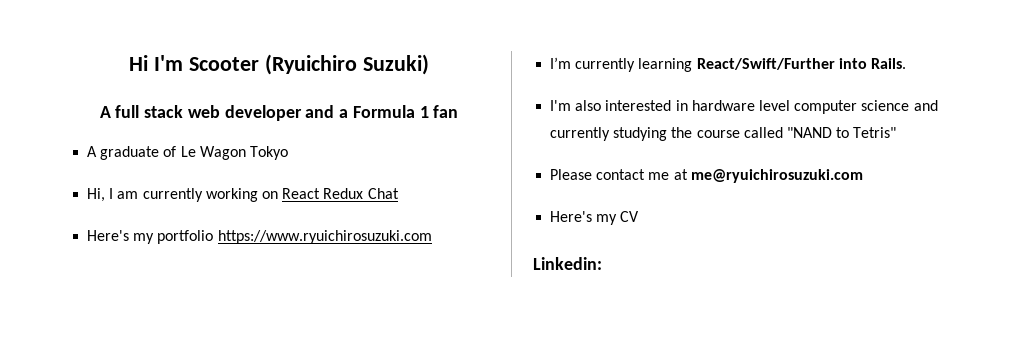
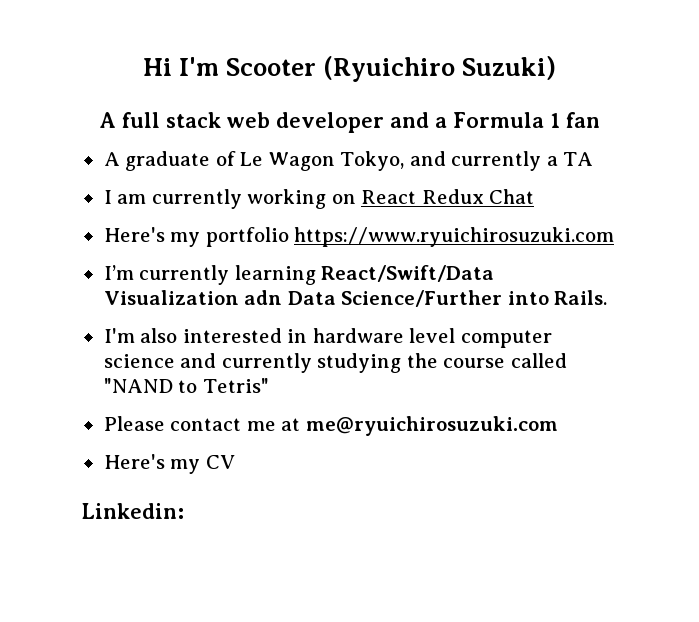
- A graduate of Le Wagon Tokyo
- Hi, I am currently working on React Redux Chat
+ A graduate of Le Wagon Tokyo, and currently a TA
+ I am currently working on React Redux Chat
- I’m currently learning React/Swift/Further into Rails.
+ I’m currently learning React/Swift/Data Visualization adn Data Science/Further into Rails.

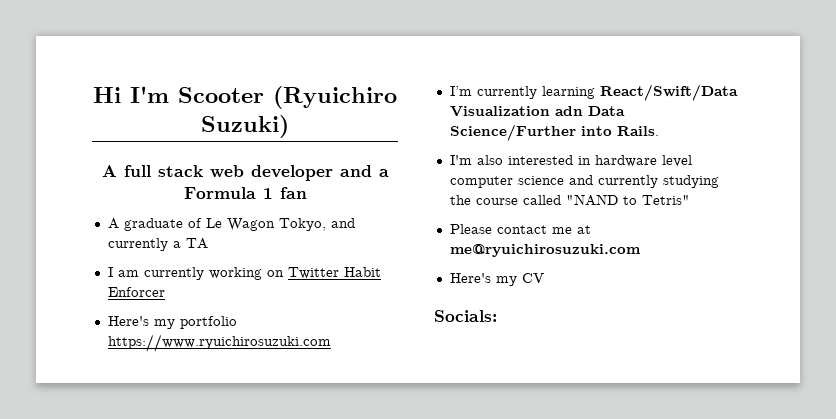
- I am currently working on React Redux Chat
+ I am currently working on Twitter Habit Enforcer
- Linkedin:
+ Socials:

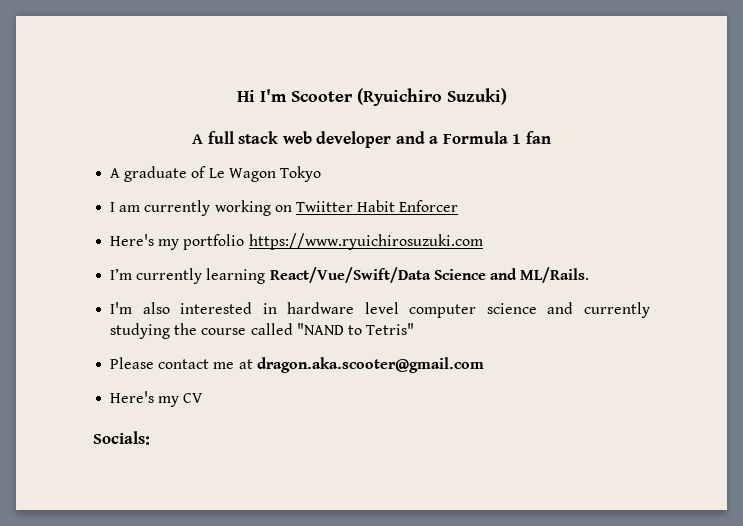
- A graduate of Le Wagon Tokyo, and currently a TA
+ A graduate of Le Wagon Tokyo
- I am currently working on Twitter Habit Enforcer
+ I am currently working on Twiitter Habit Enforcer
- I’m currently learning React/Swift/Data Visualization adn Data Science/Further into Rails.
+ I’m currently learning React/Vue/Swift/Data Science and ML/Rails.
- Please contact me at me@ryuichirosuzuki.com
+ Please contact me at dragon.aka.scooter@gmail.com

